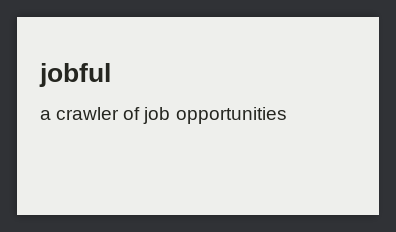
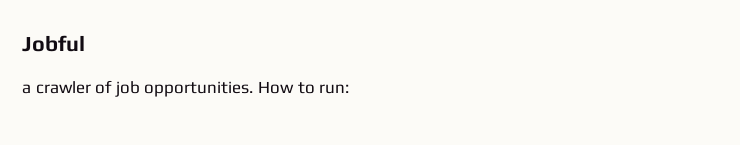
- jobful
+ Jobful
- a crawler of job opportunities
+ a crawler of job opportunities. How to run:

